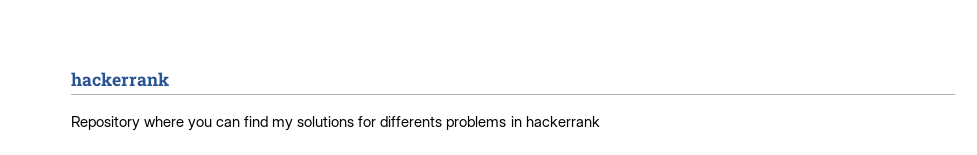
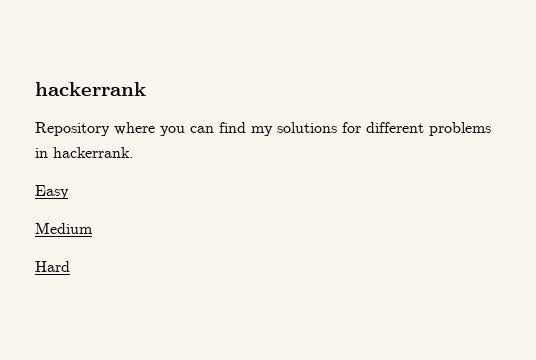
- Repository where you can find my solutions for differents problems in hackerrank
+ Repository where you can find my solutions for different problems in hackerrank.
+ Easy
+ Medium
+ Hard

